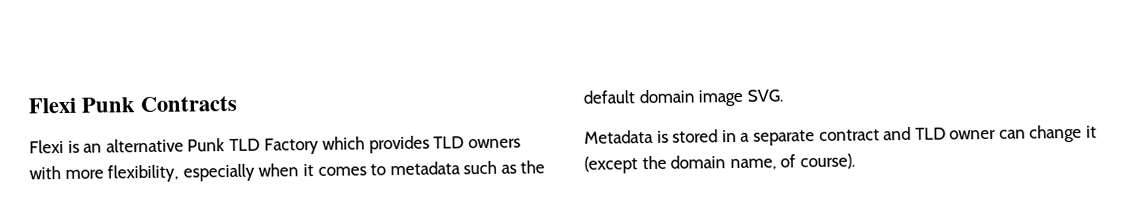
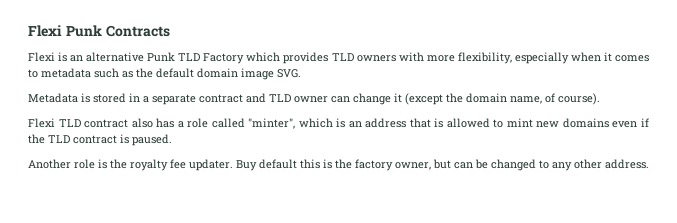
+ Flexi TLD contract also has a role called "minter", which is an address that is allowed to mint new domains even if the TLD contract is paused.
+ Another role is the royalty fee updater. Buy default this is the factory owner, but can be changed to any other address.

